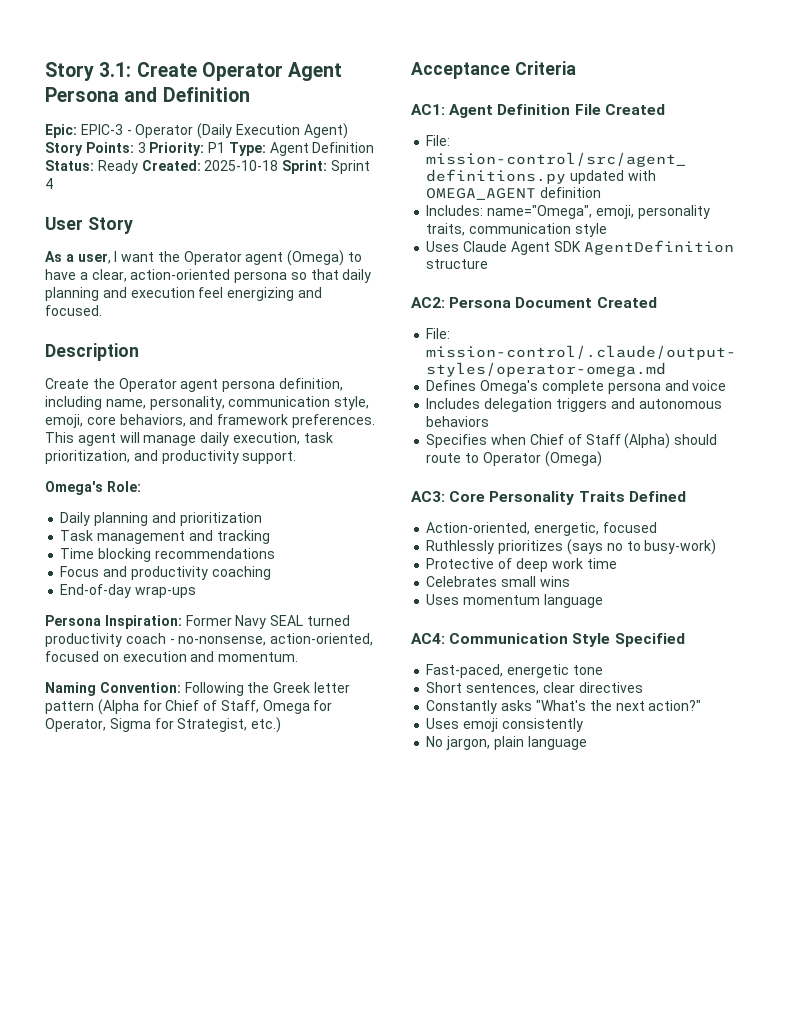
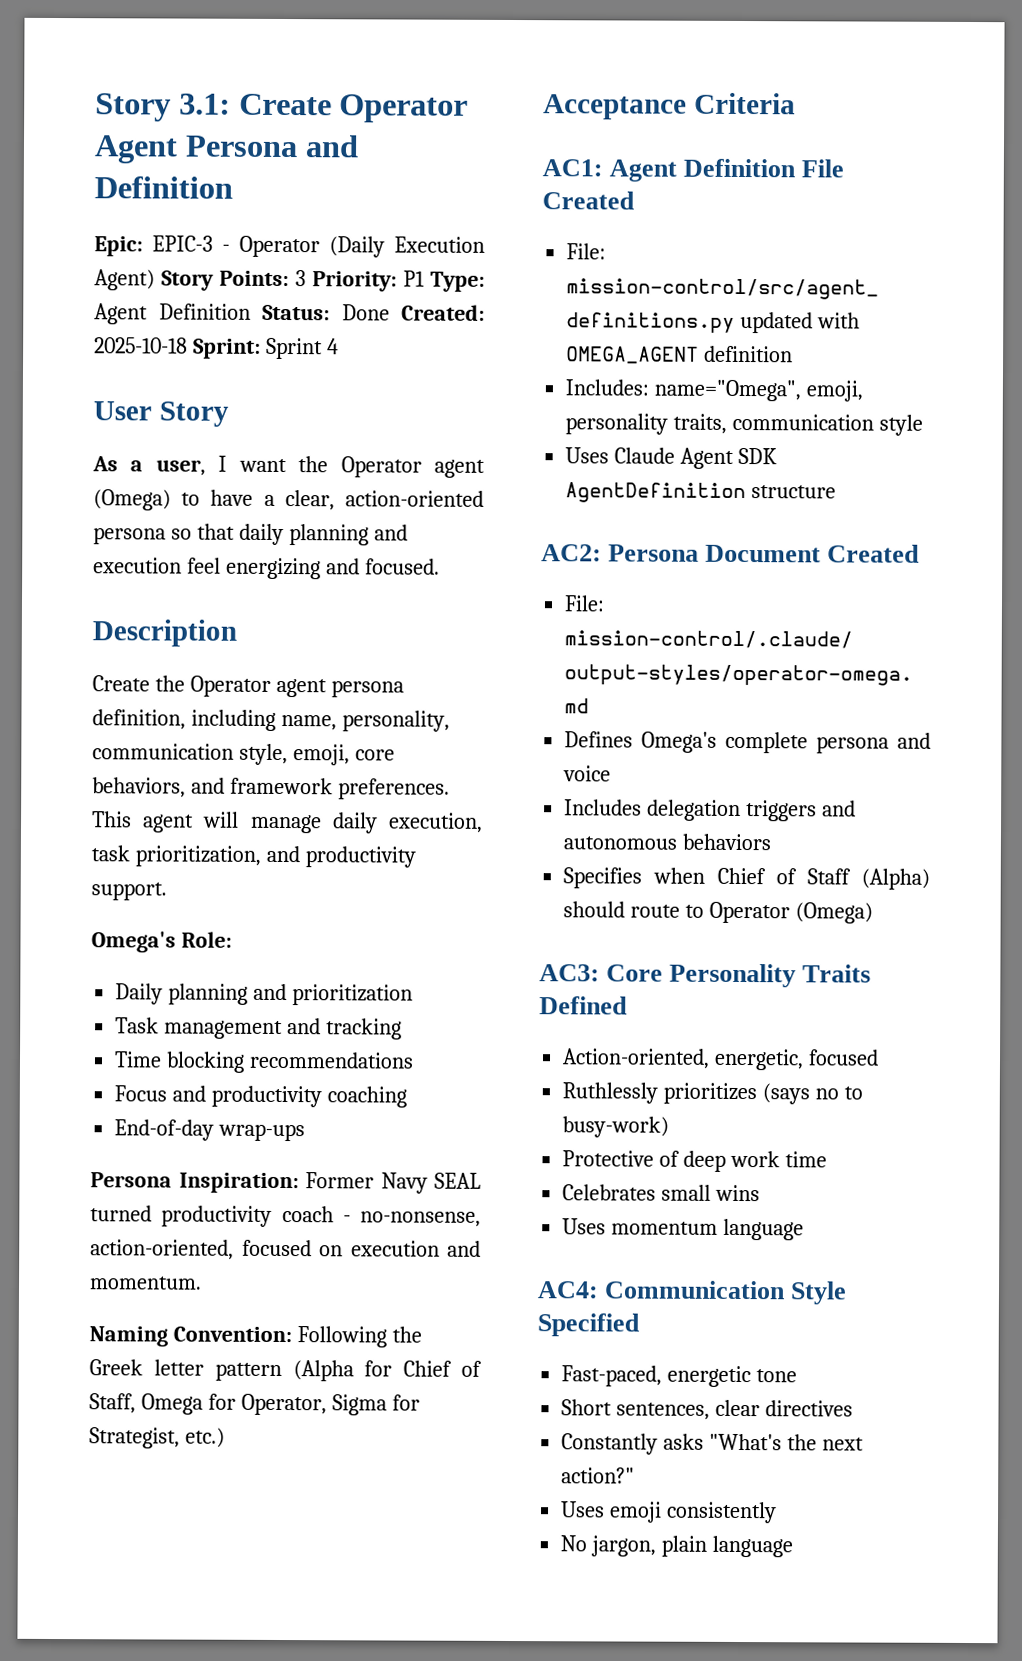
- Epic: EPIC-3 - Operator (Daily Execution Agent) Story Points: 3 Priority: P1 Type: Agent Definition Status: Ready Created: 2025-10-18 Sprint: Sprint 4
+ Epic: EPIC-3 - Operator (Daily Execution Agent) Story Points: 3 Priority: P1 Type: Agent Definition Status: Done Created: 2025-10-18 Sprint: Sprint 4

